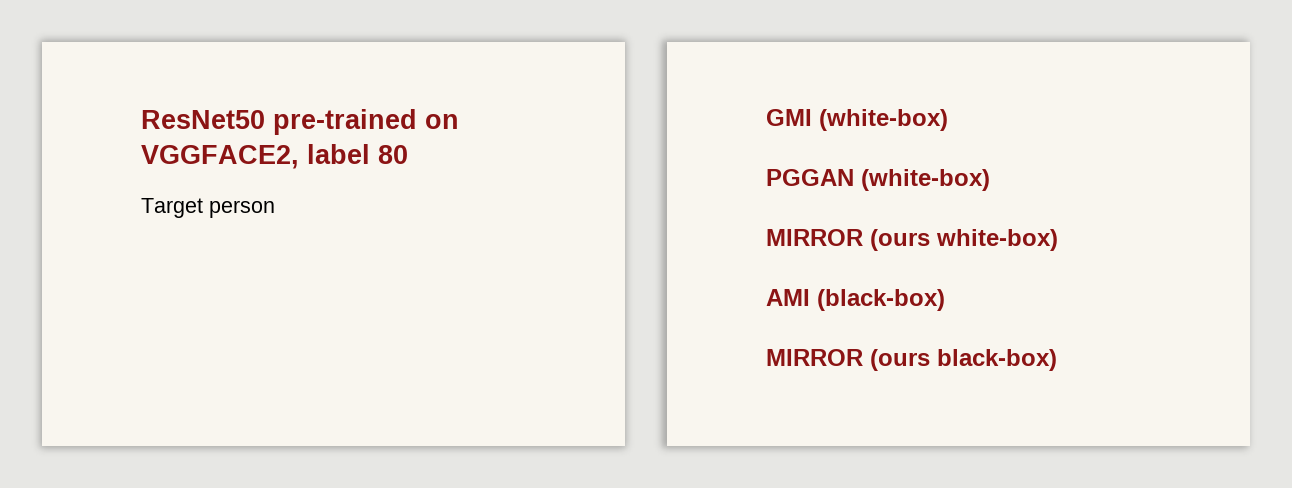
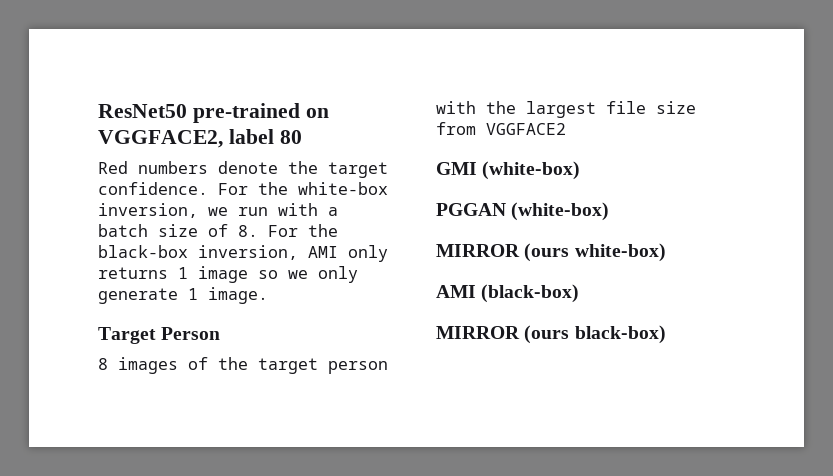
- Target person
+ Red numbers denote the target confidence. For the white-box inversion, we run with a batch size of 8. For the black-box inversion, AMI only returns 1 image so we only generate 1 image.
+ Target Person
+ 8 images of the target person with the largest file size from VGGFACE2

